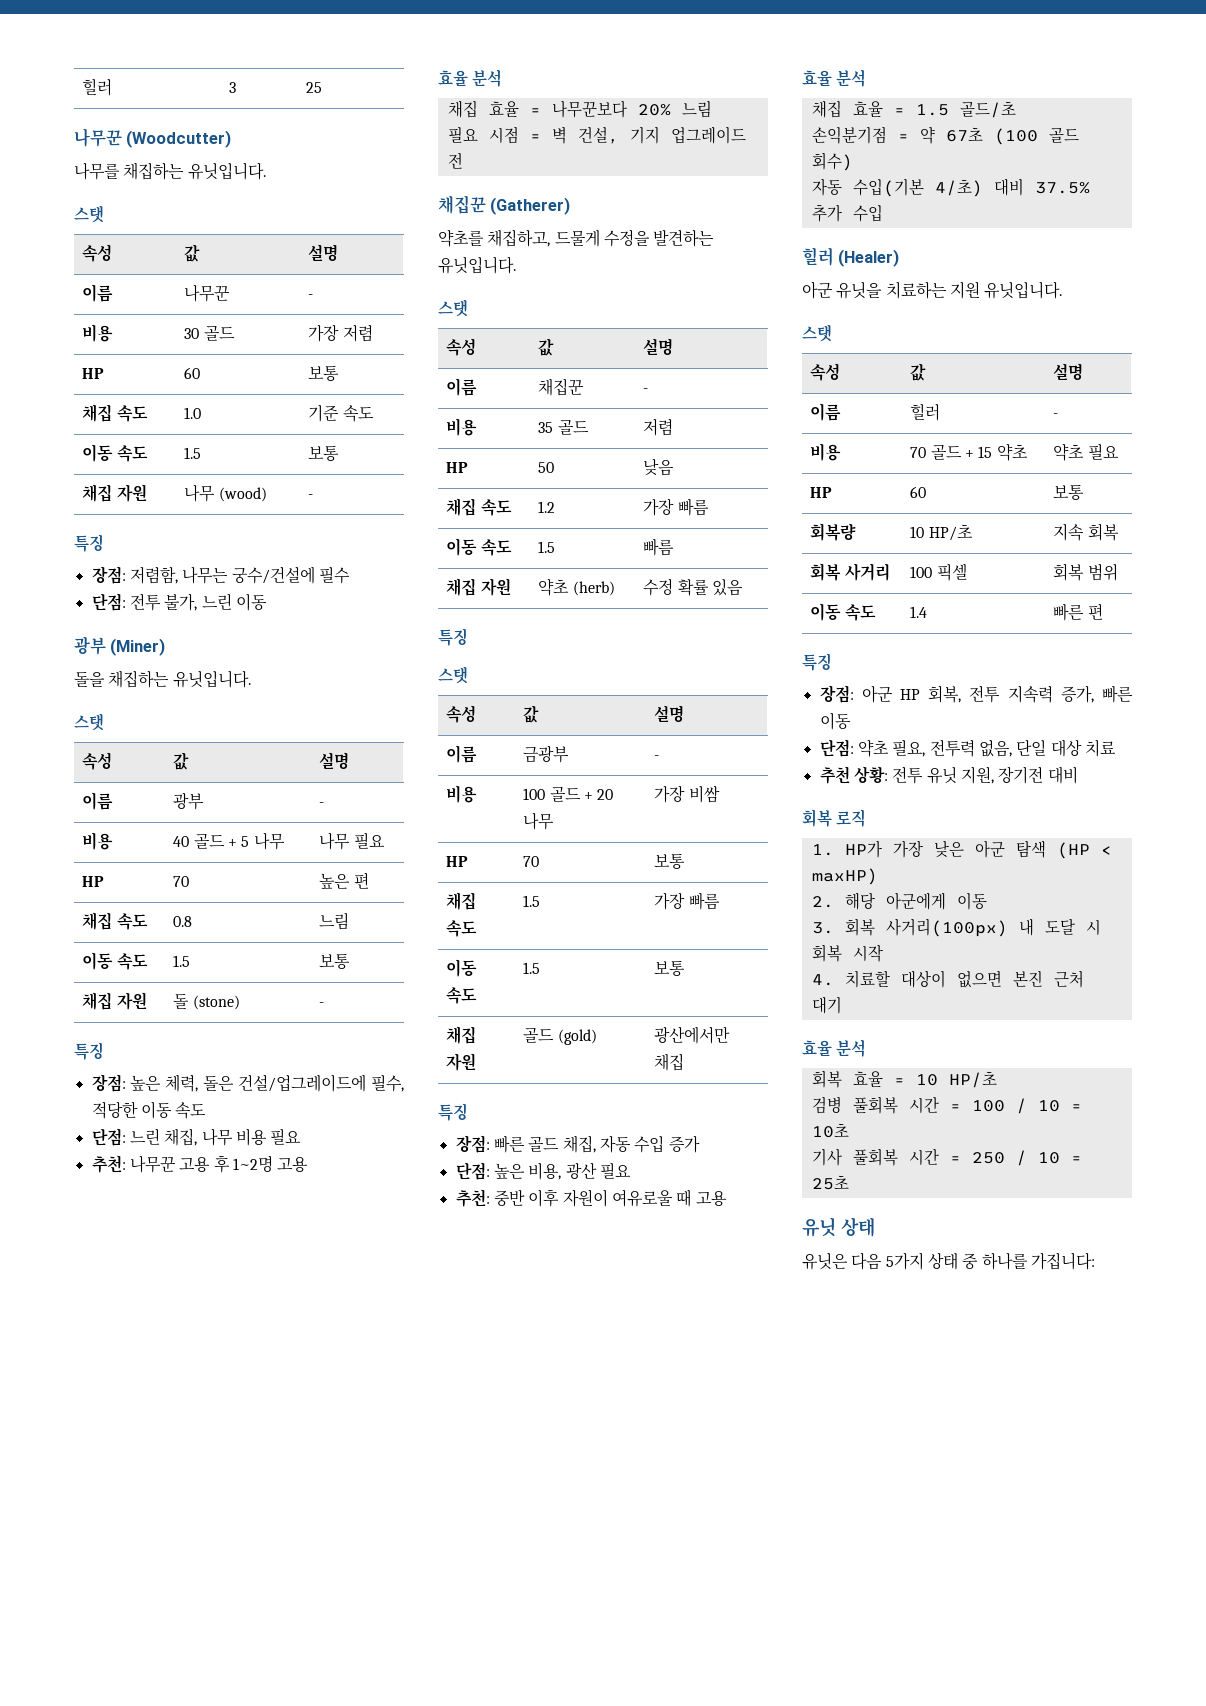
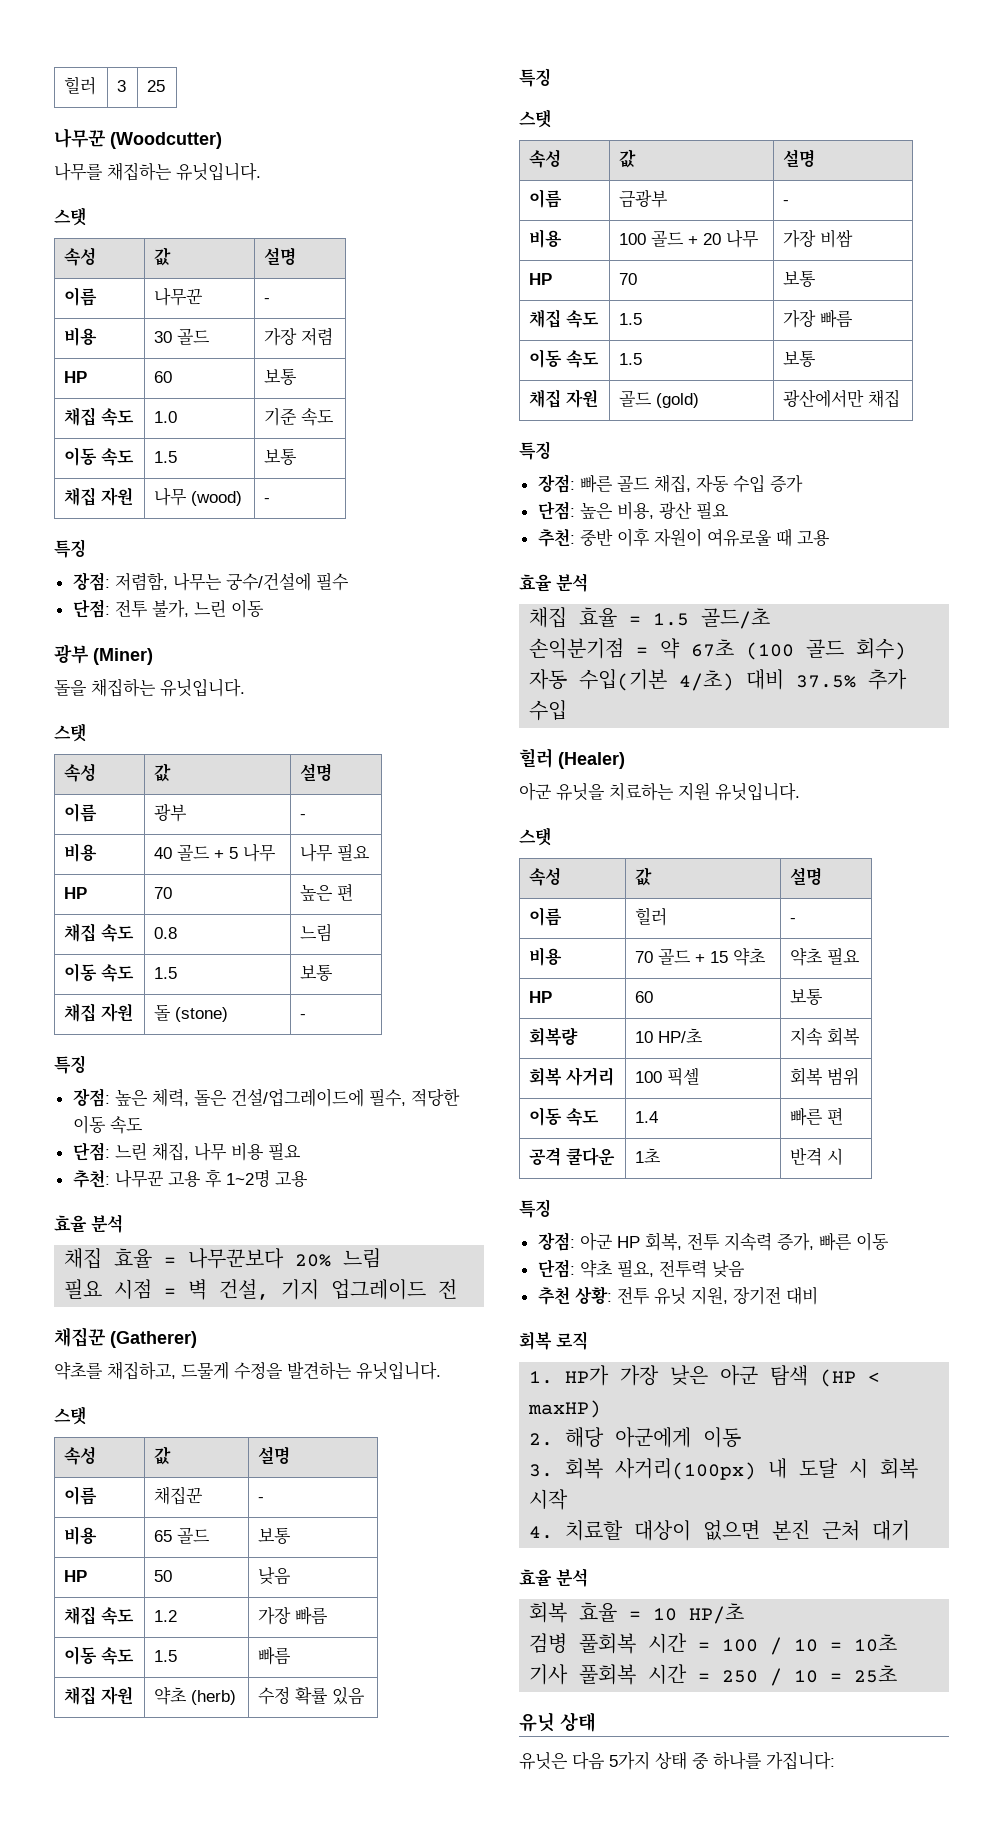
- 비용 | 35 골드 | 저렴
+ 비용 | 65 골드 | 보통
+ 공격 쿨다운 | 1초 | 반격 시
- 단점: 약초 필요, 전투력 없음, 단일 대상 치료
+ 단점: 약초 필요, 전투력 낮음

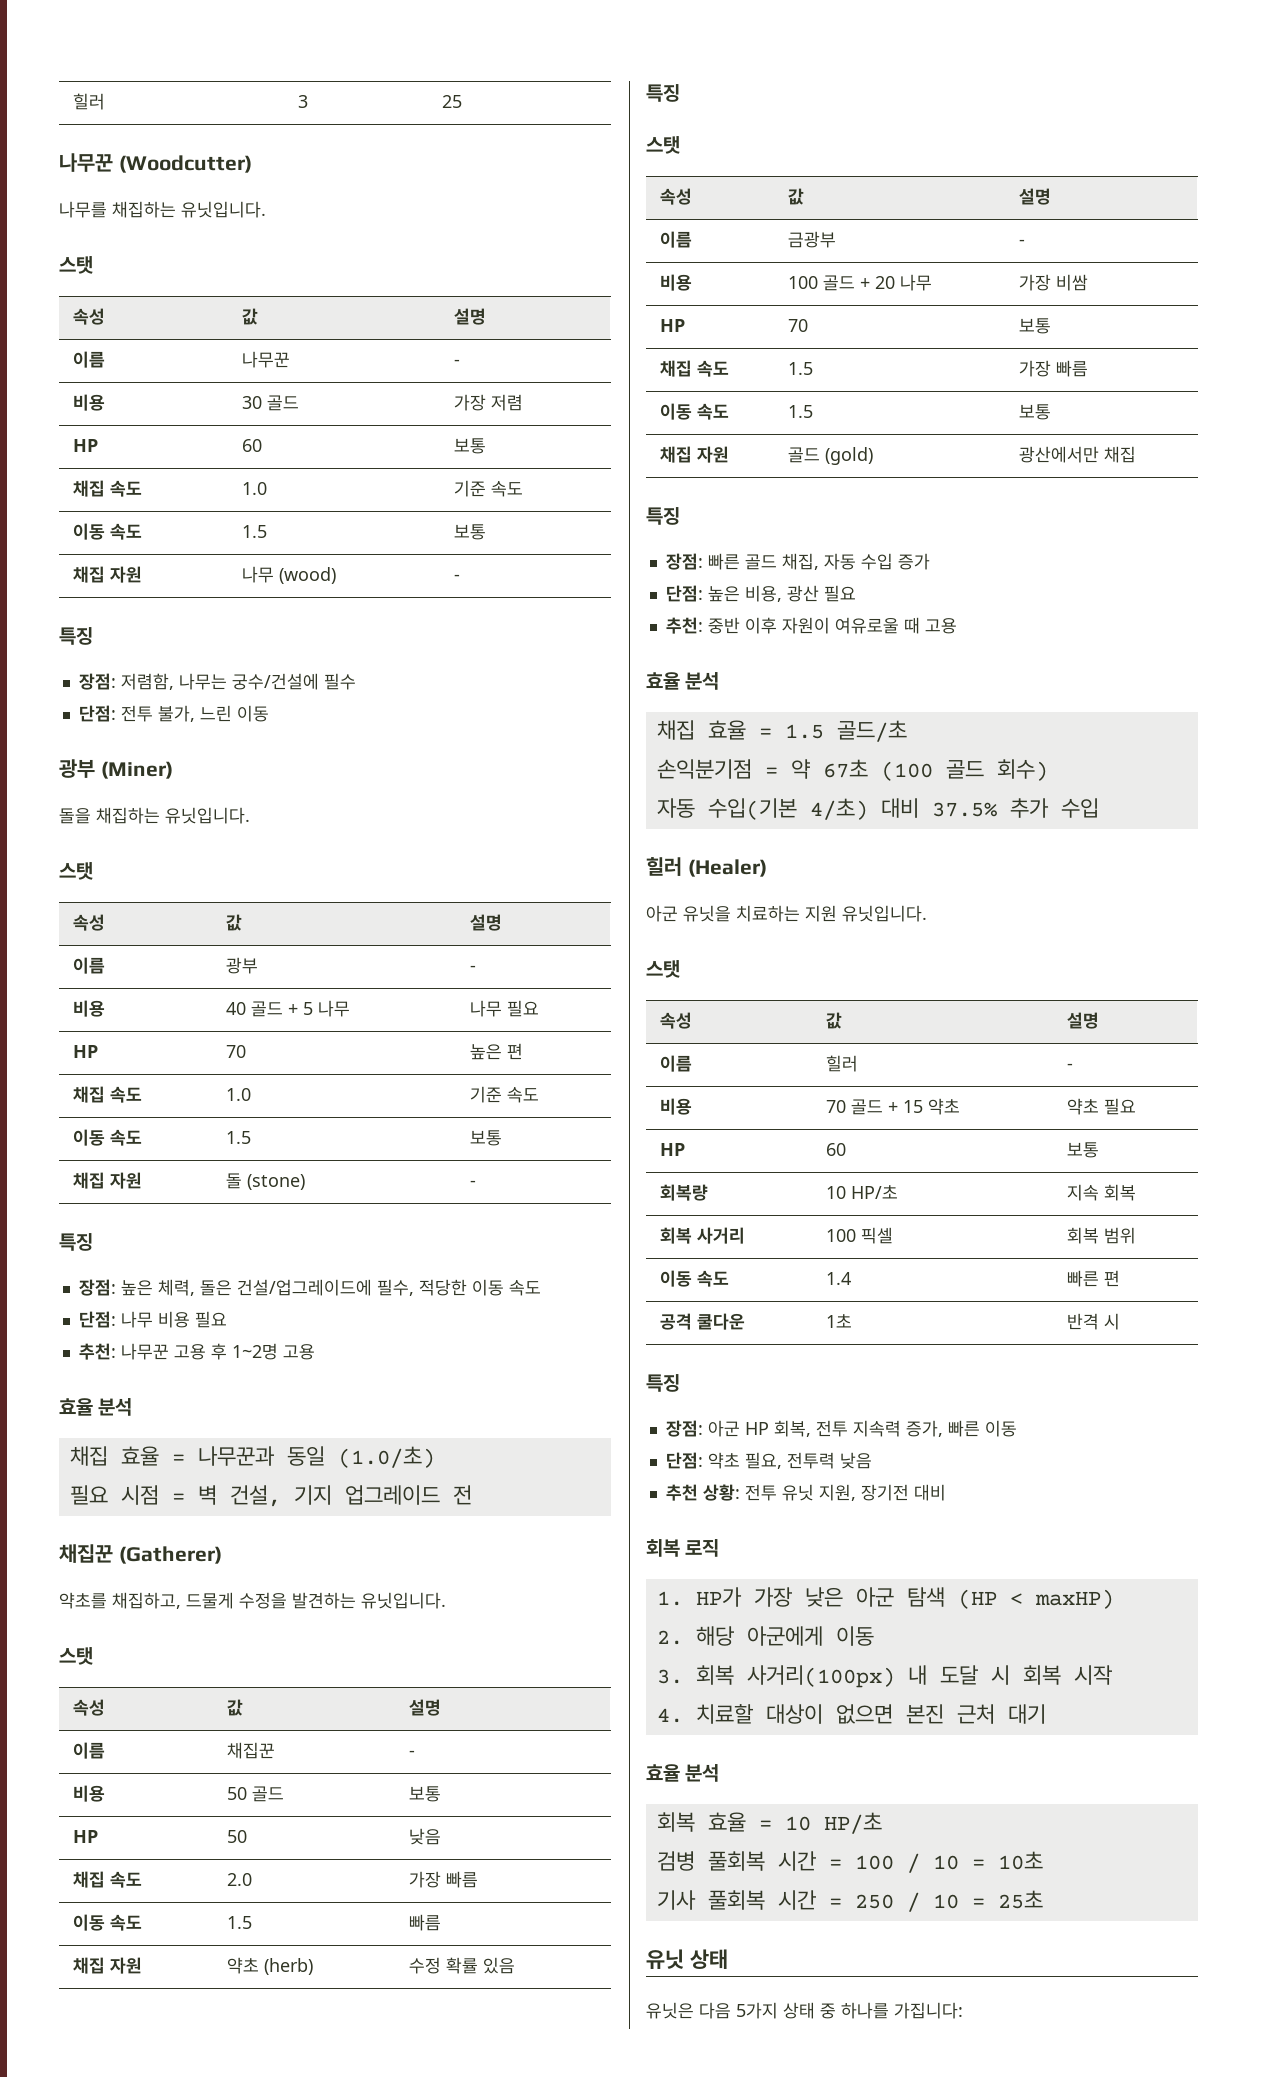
  HP | 70 | 높은 편
- 채집 속도 | 0.8 | 느림
+ 채집 속도 | 1.0 | 기준 속도
- 단점: 느린 채집, 나무 비용 필요
+ 단점: 나무 비용 필요
- 채집 효율 = 나무꾼보다 20% 느림
+ 채집 효율 = 나무꾼과 동일 (1.0/초)
- 비용 | 65 골드 | 보통
+ 비용 | 50 골드 | 보통
- 채집 속도 | 1.2 | 가장 빠름
+ 채집 속도 | 2.0 | 가장 빠름

